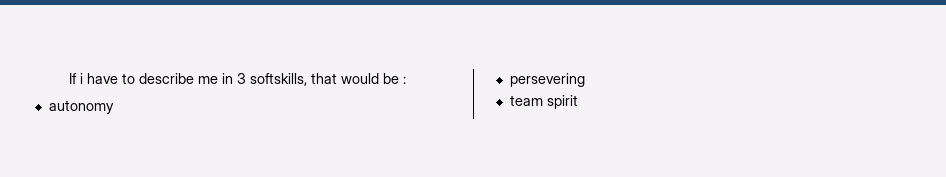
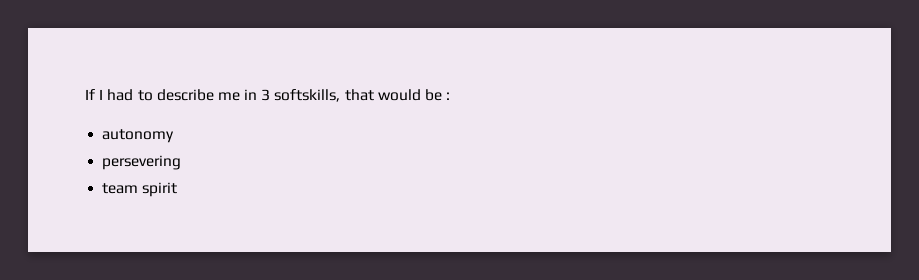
- If i have to describe me in 3 softskills, that would be :
+ If I had to describe me in 3 softskills, that would be :

